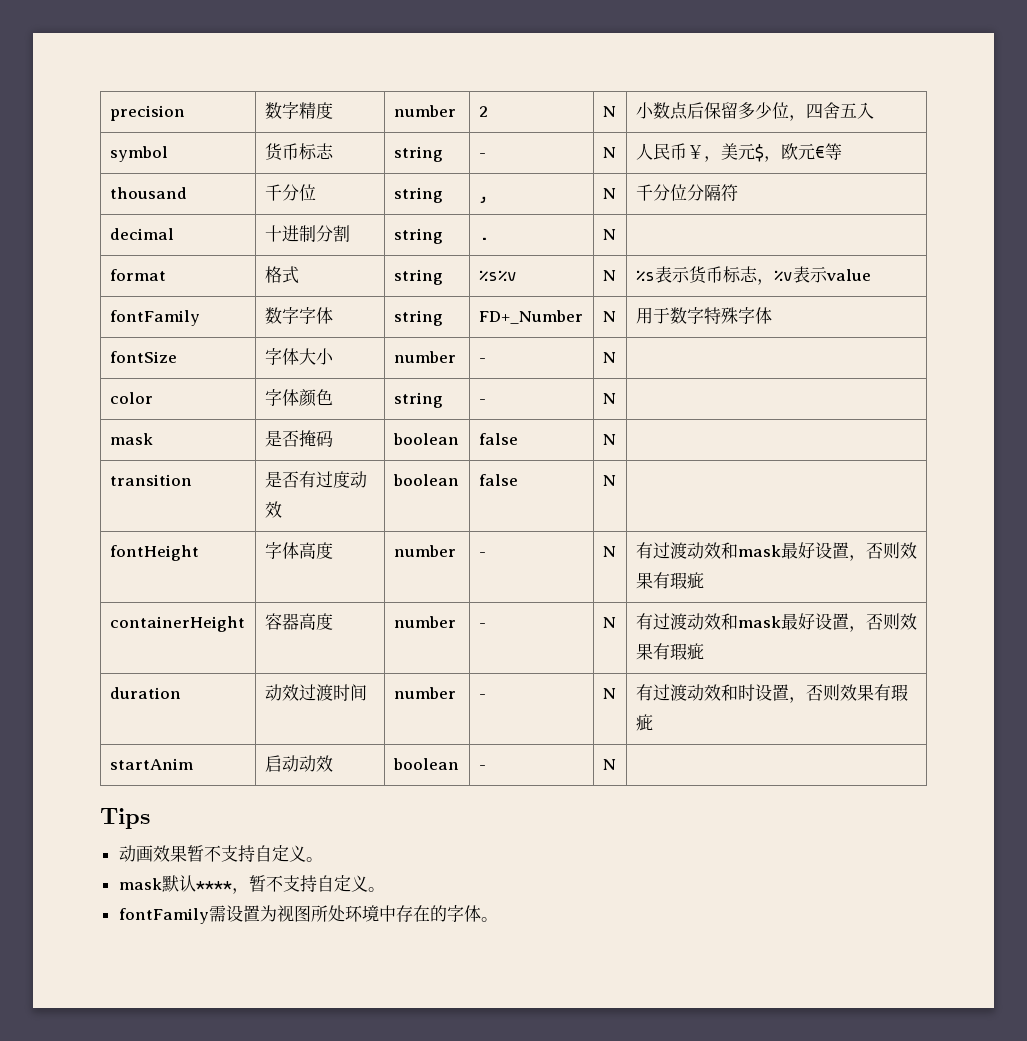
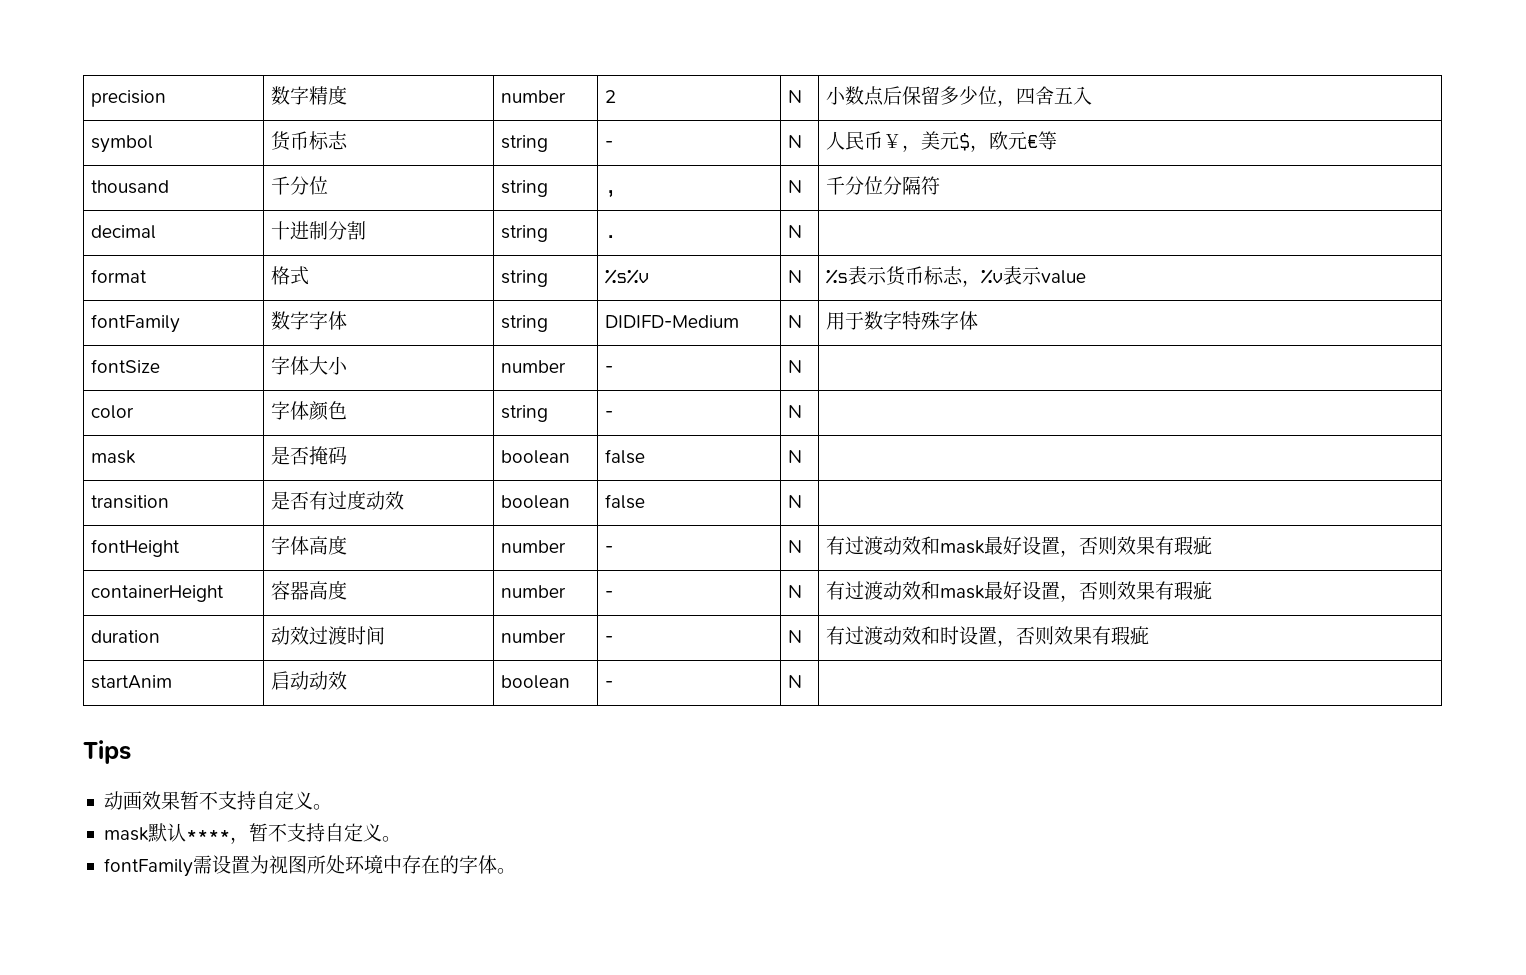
- fontFamily | 数字字体 | string | FD+_Number | N | 用于数字特殊字体
+ fontFamily | 数字字体 | string | DIDIFD-Medium | N | 用于数字特殊字体

